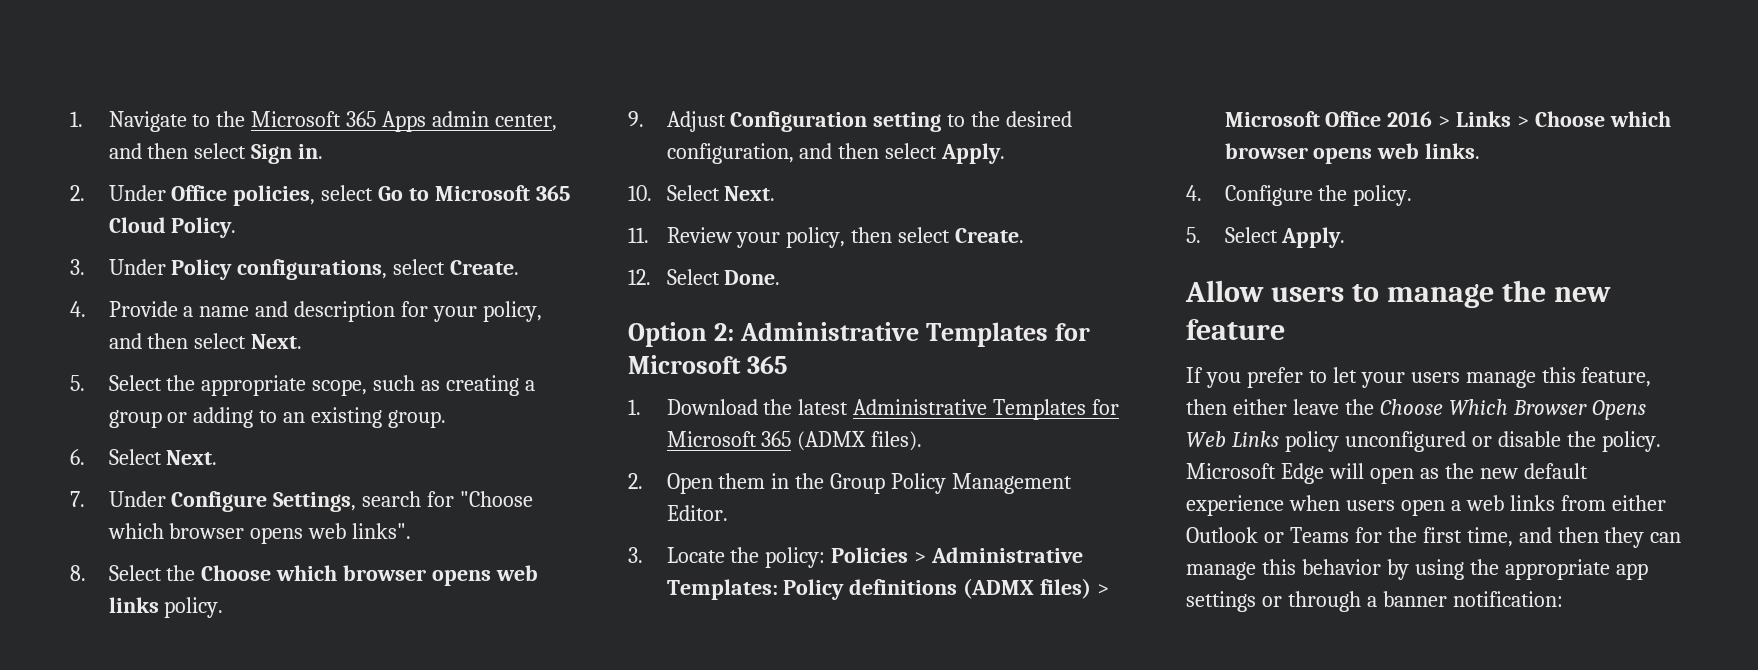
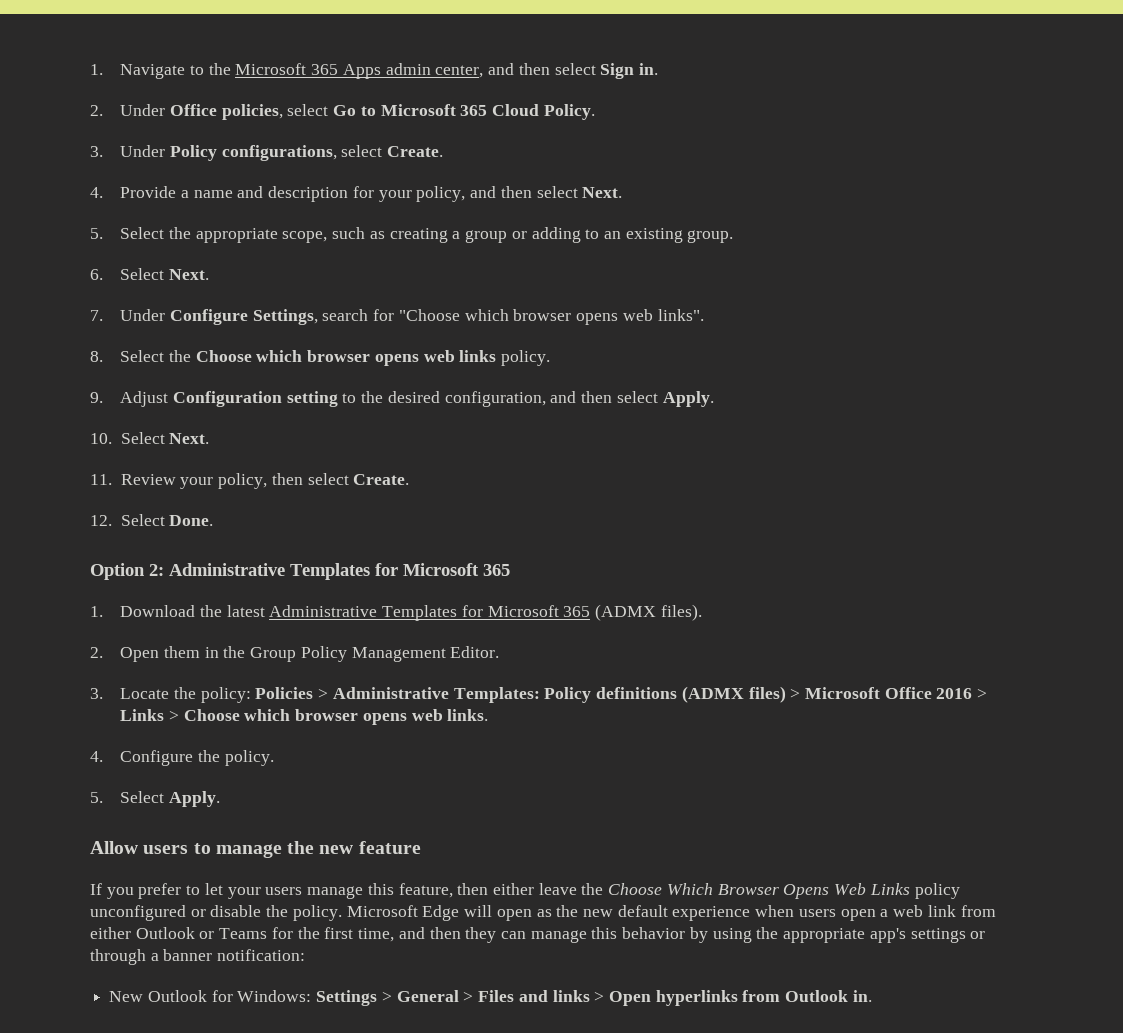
- Microsoft Edge will open as the new default experience when users open a web links from either Outlook or Teams for the first time, and then they can manage this behavior by using the appropriate app settings or through a banner notification:
+ Microsoft Edge will open as the new default experience when users open a web link from either Outlook or Teams for the first time, and then they can manage this behavior by using the appropriate app's settings or through a banner notification:
+ New Outlook for Windows: Settings > General > Files and links > Open hyperlinks from Outlook in.

